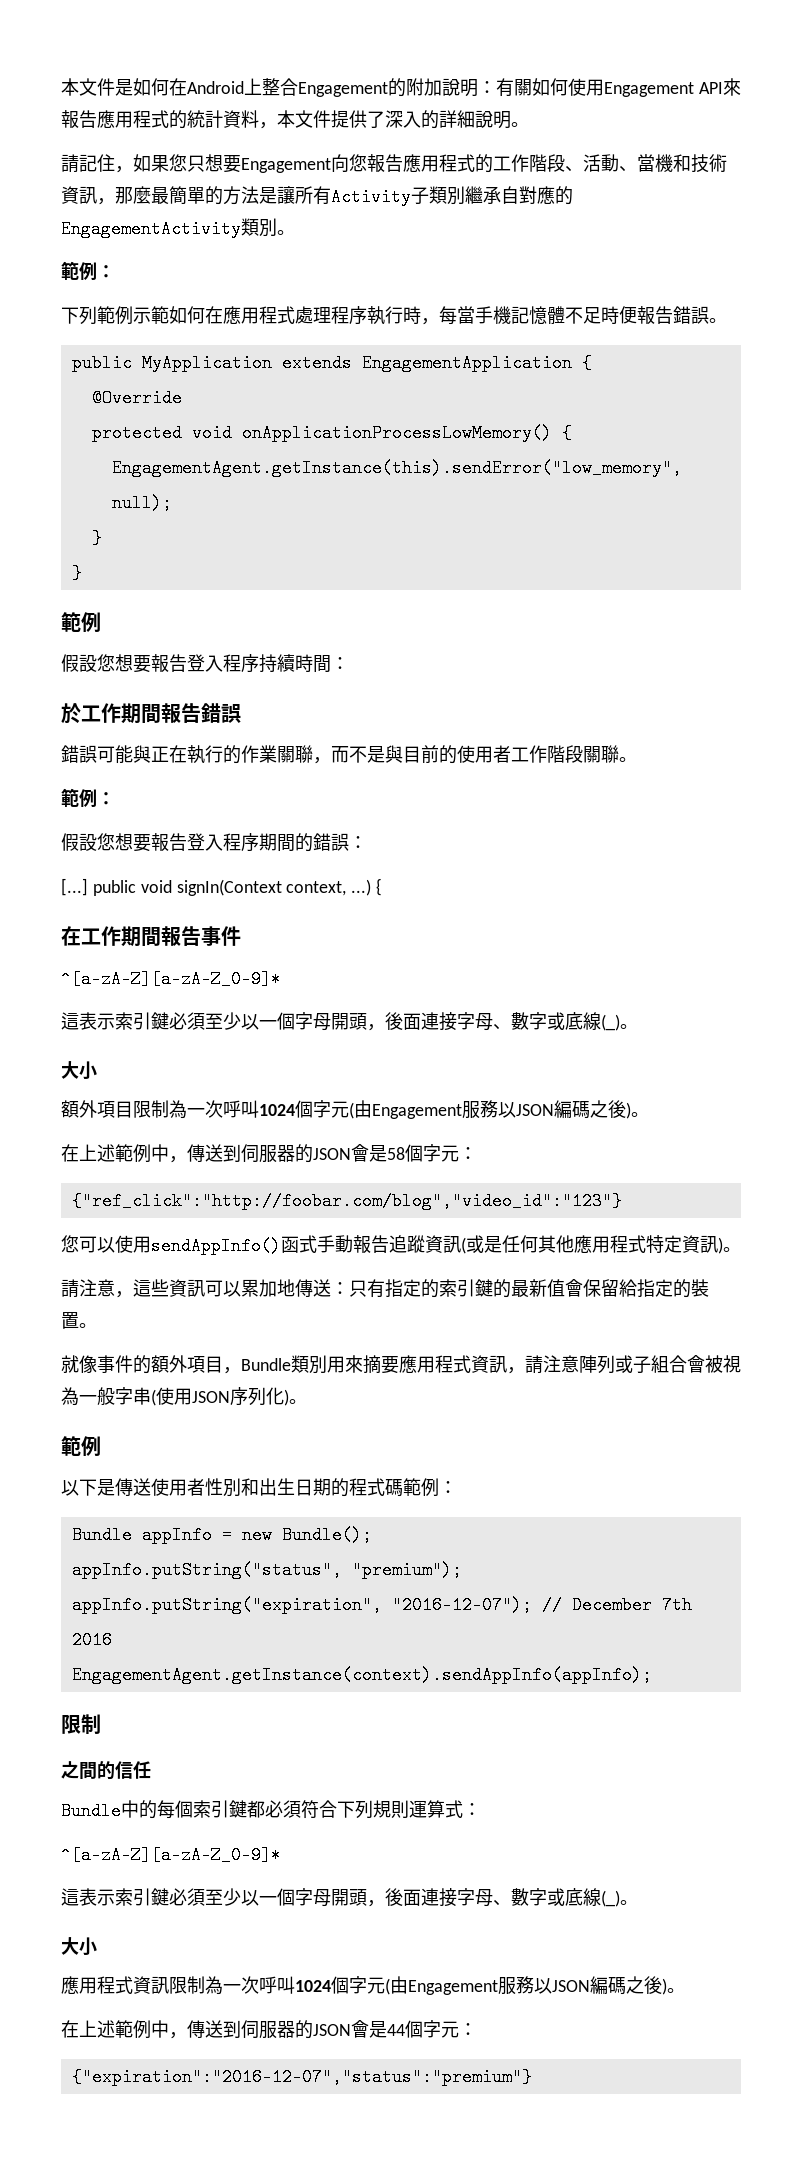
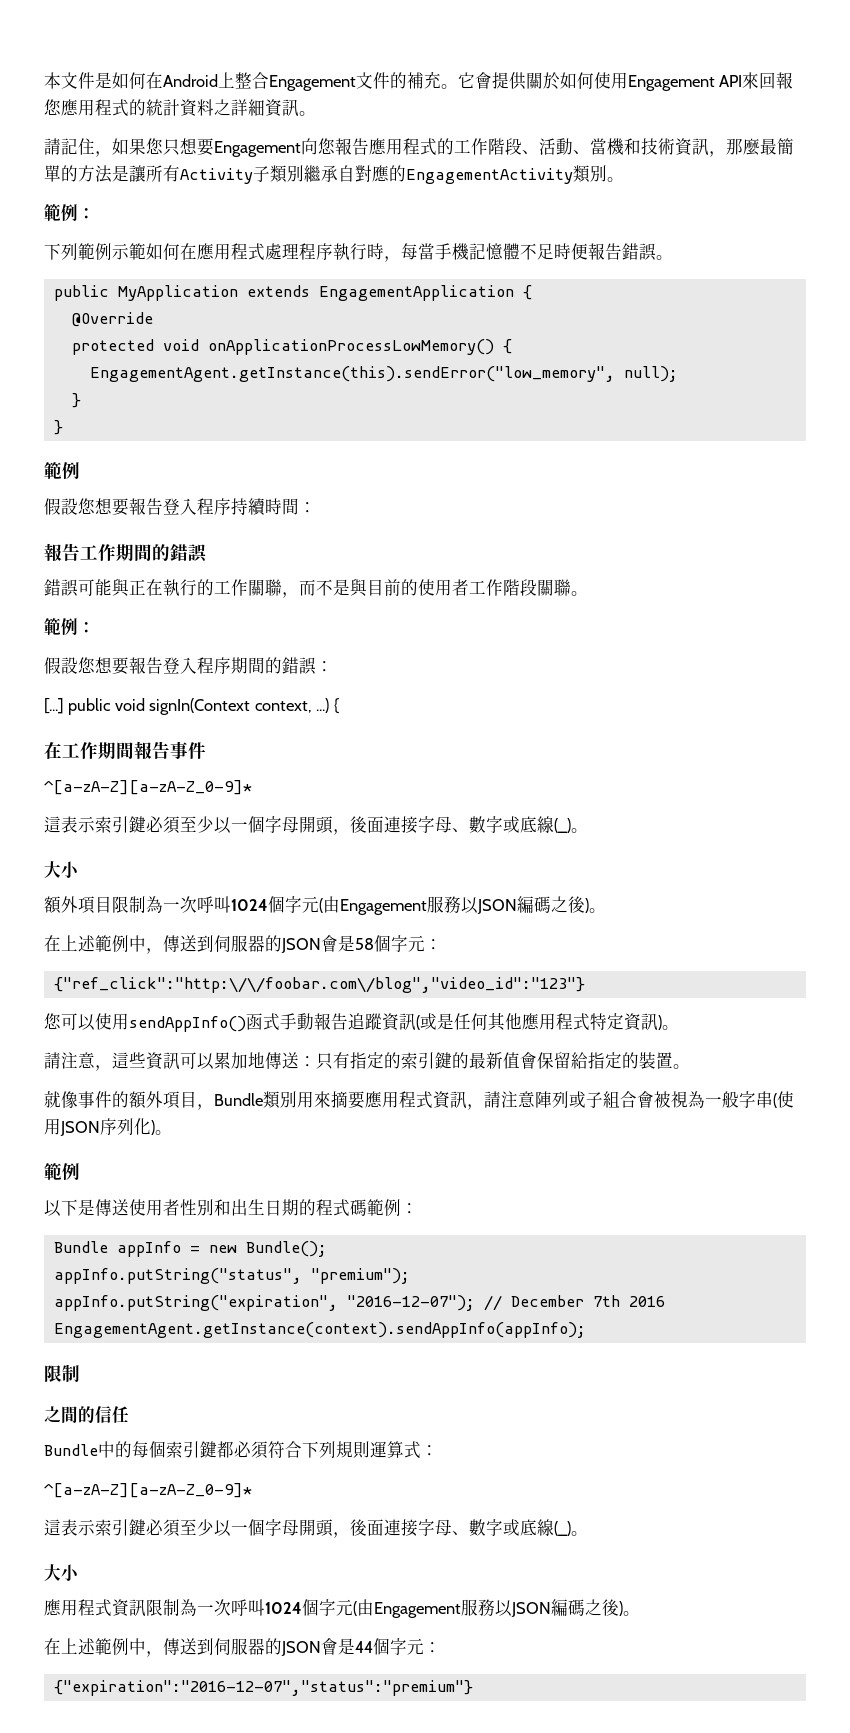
- 本文件是如何在Android上整合Engagement的附加說明：有關如何使用Engagement API來報告應用程式的統計資料，本文件提供了深入的詳細說明。
+ 本文件是如何在Android上整合Engagement文件的補充。它會提供關於如何使用Engagement API來回報您應用程式的統計資料之詳細資訊。
- 於工作期間報告錯誤
+ 報告工作期間的錯誤
- 錯誤可能與正在執行的作業關聯，而不是與目前的使用者工作階段關聯。
+ 錯誤可能與正在執行的工作關聯，而不是與目前的使用者工作階段關聯。
- {"ref_click":"http://foobar.com/blog","video_id":"123"}
+ {"ref_click":"http:\/\/foobar.com\/blog","video_id":"123"}

